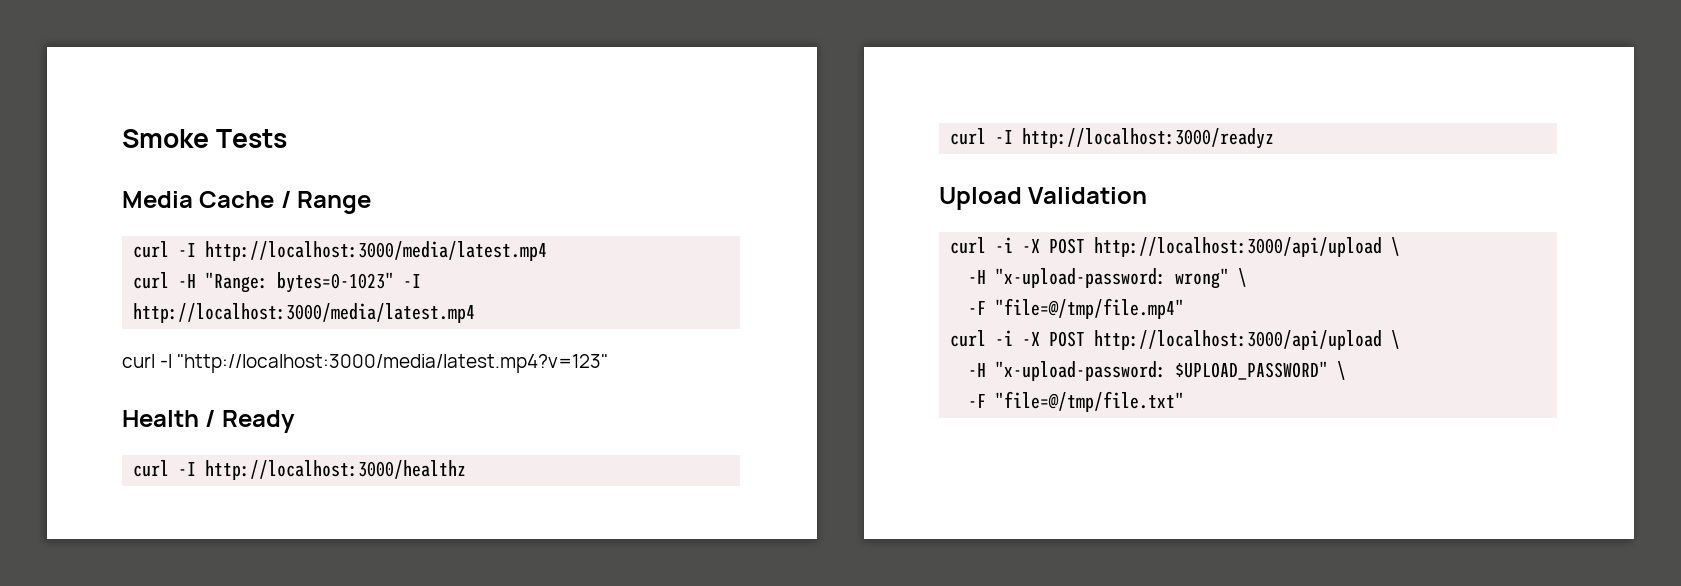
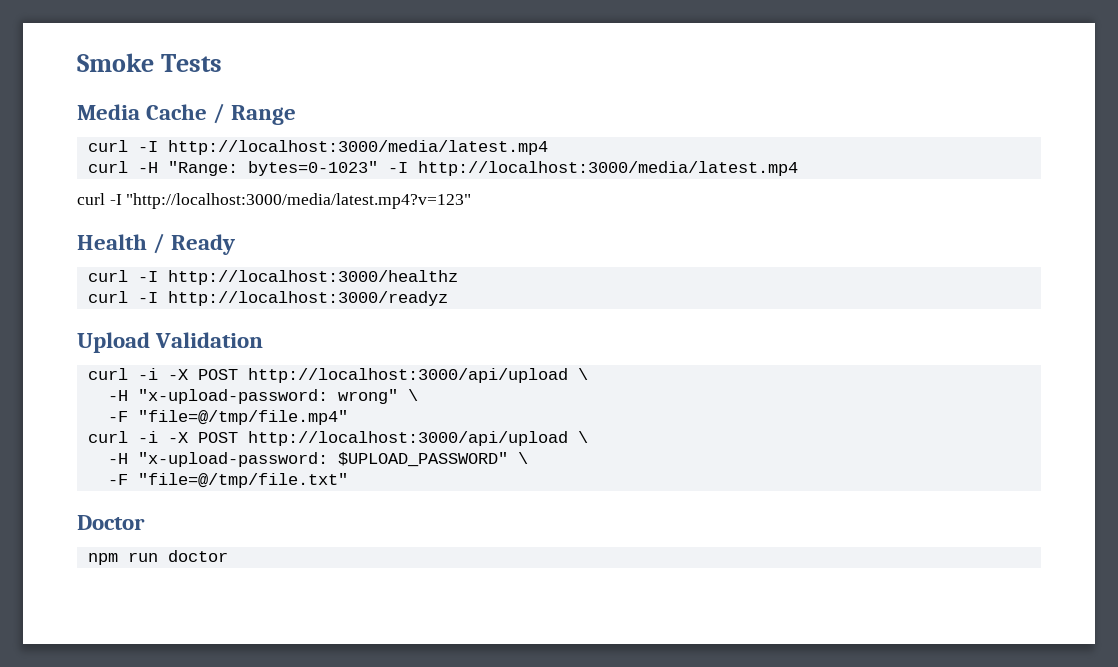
+ Doctor
+ npm run doctor

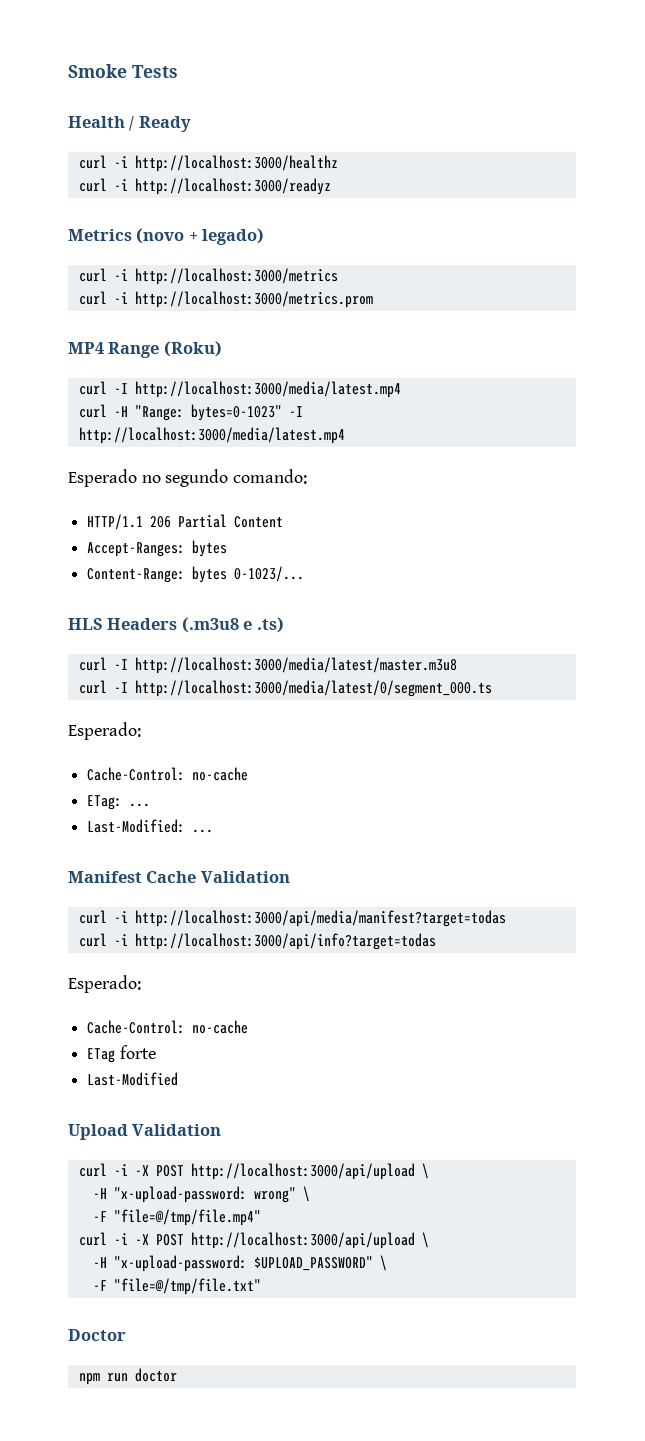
- Media Cache / Range
+ Health / Ready
+ curl -i http://localhost:3000/healthz
+ curl -i http://localhost:3000/readyz
+ Metrics (novo + legado)
+ curl -i http://localhost:3000/metrics
+ curl -i http://localhost:3000/metrics.prom
+ MP4 Range (Roku)
- curl -I "http://localhost:3000/media/latest.mp4?v=123"
- Health / Ready
- curl -I http://localhost:3000/healthz
- curl -I http://localhost:3000/readyz
+ Esperado no segundo comando:
+ HTTP/1.1 206 Partial Content
+ Accept-Ranges: bytes
+ Content-Range: bytes 0-1023/...
+ HLS Headers (.m3u8 e .ts)
+ curl -I http://localhost:3000/media/latest/master.m3u8
+ curl -I http://localhost:3000/media/latest/0/segment_000.ts
+ Esperado:
+ Cache-Control: no-cache
+ ETag: ...
+ Last-Modified: ...
+ Manifest Cache Validation
+ curl -i http://localhost:3000/api/media/manifest?target=todas
+ curl -i http://localhost:3000/api/info?target=todas
+ Esperado:
+ Cache-Control: no-cache
+ ETag forte
+ Last-Modified

